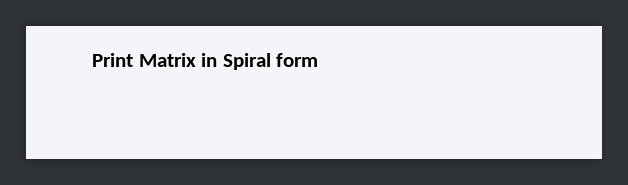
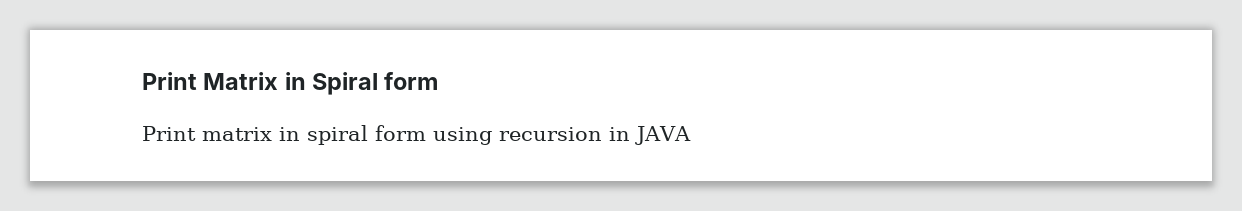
+ Print matrix in spiral form using recursion in JAVA

